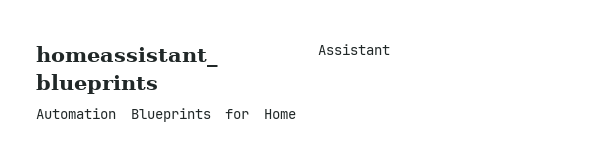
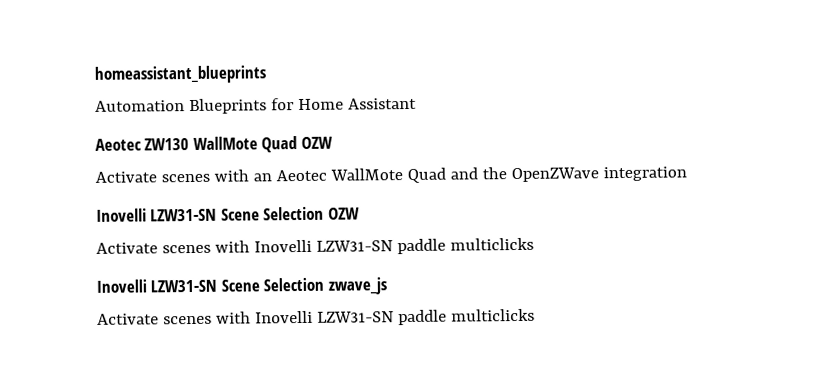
+ Aeotec ZW130 WallMote Quad OZW
+ Activate scenes with an Aeotec WallMote Quad and the OpenZWave integration
+ Inovelli LZW31-SN Scene Selection OZW
+ Activate scenes with Inovelli LZW31-SN paddle multiclicks
+ Inovelli LZW31-SN Scene Selection zwave_js
+ Activate scenes with Inovelli LZW31-SN paddle multiclicks

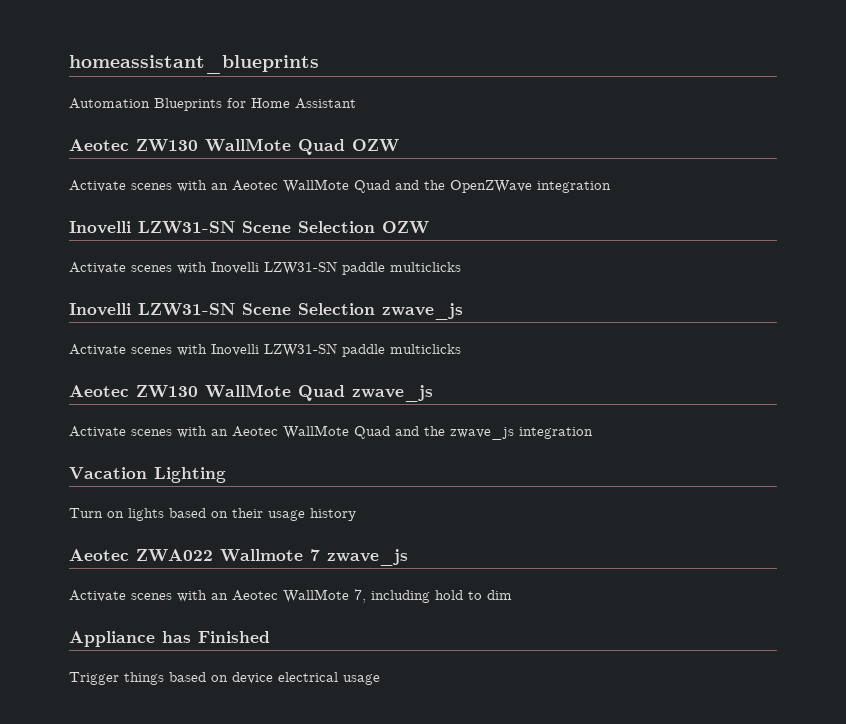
+ Aeotec ZW130 WallMote Quad zwave_js
+ Activate scenes with an Aeotec WallMote Quad and the zwave_js integration
+ Vacation Lighting
+ Turn on lights based on their usage history
+ Aeotec ZWA022 Wallmote 7 zwave_js
+ Activate scenes with an Aeotec WallMote 7, including hold to dim
+ Appliance has Finished
+ Trigger things based on device electrical usage

